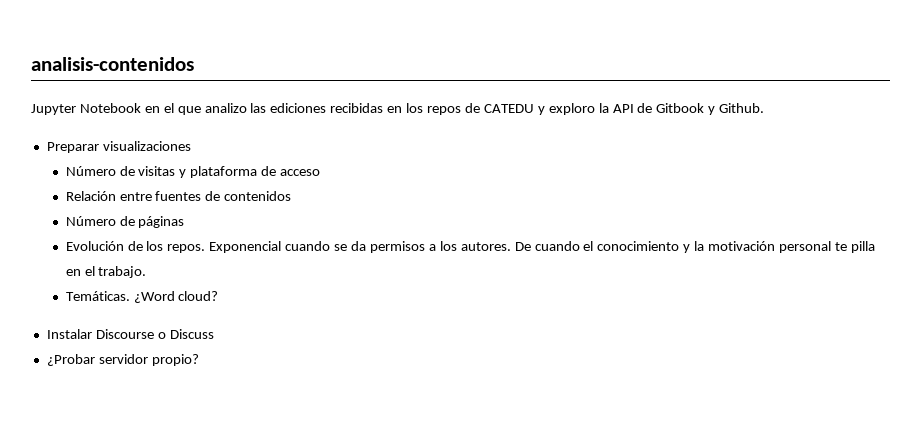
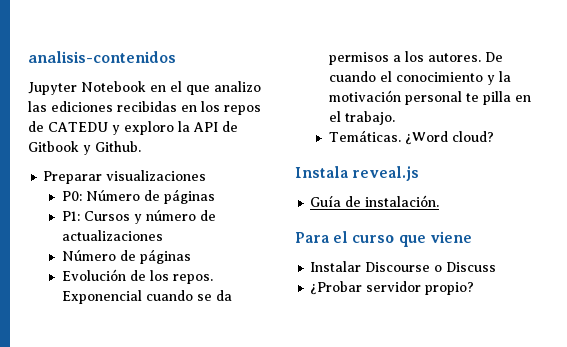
- Número de visitas y plataforma de acceso
- Relación entre fuentes de contenidos
+ P0: Número de páginas
+ P1: Cursos y número de actualizaciones
+ Instala reveal.js
+ Guía de instalación.
+ Para el curso que viene

